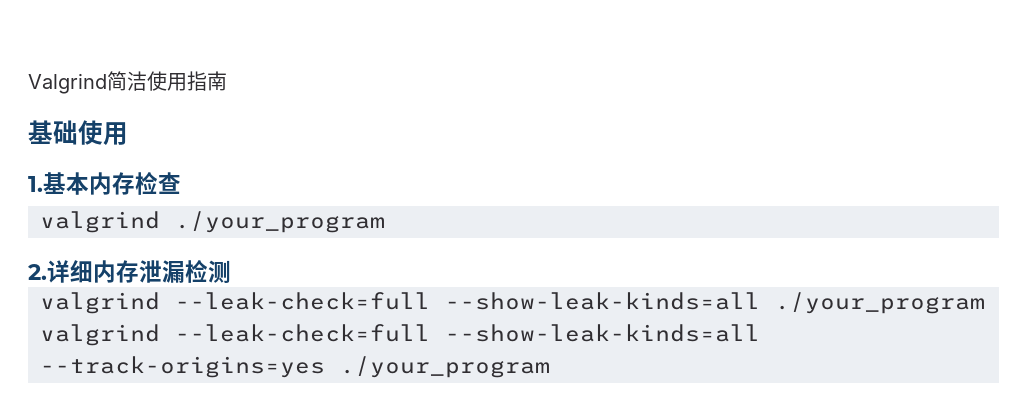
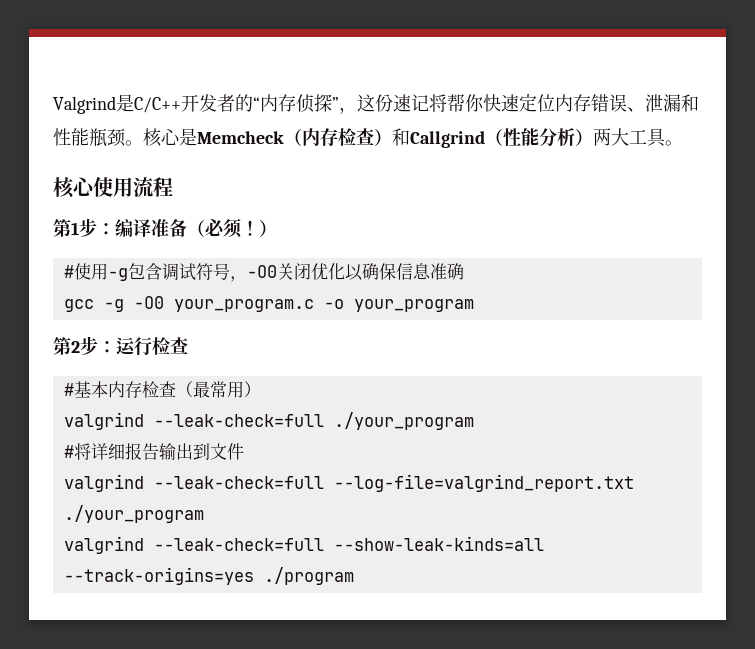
- Valgrind简洁使用指南
- 基础使用
- 1.基本内存检查
- valgrind ./your_program
- 2.详细内存泄漏检测
- valgrind --leak-check=full --show-leak-kinds=all ./your_program
+ Valgrind是C/C++开发者的“内存侦探”，这份速记将帮你快速定位内存错误、泄漏和性能瓶颈。核心是Memcheck（内存检查）和Callgrind（性能分析）两大工具。
+ 核心使用流程
+ 第1步：编译准备（必须！）
+ #使用-g包含调试符号，-O0关闭优化以确保信息准确
+ gcc -g -O0 your_program.c -o your_program
+ 第2步：运行检查
+ #基本内存检查（最常用）
+ valgrind --leak-check=full ./your_program
+ #将详细报告输出到文件
+ valgrind --leak-check=full --log-file=valgrind_report.txt ./your_program
- valgrind --leak-check=full --show-leak-kinds=all --track-origins=yes ./your_program
+ valgrind --leak-check=full --show-leak-kinds=all --track-origins=yes ./program

